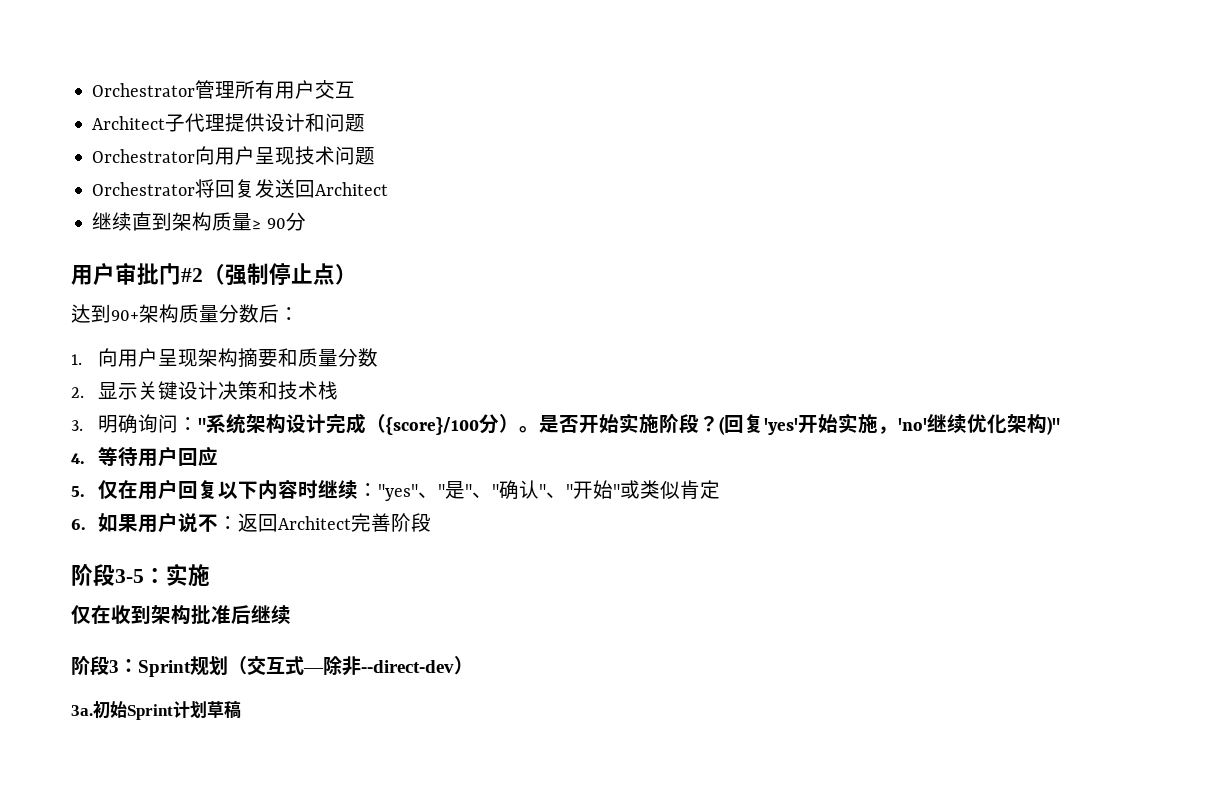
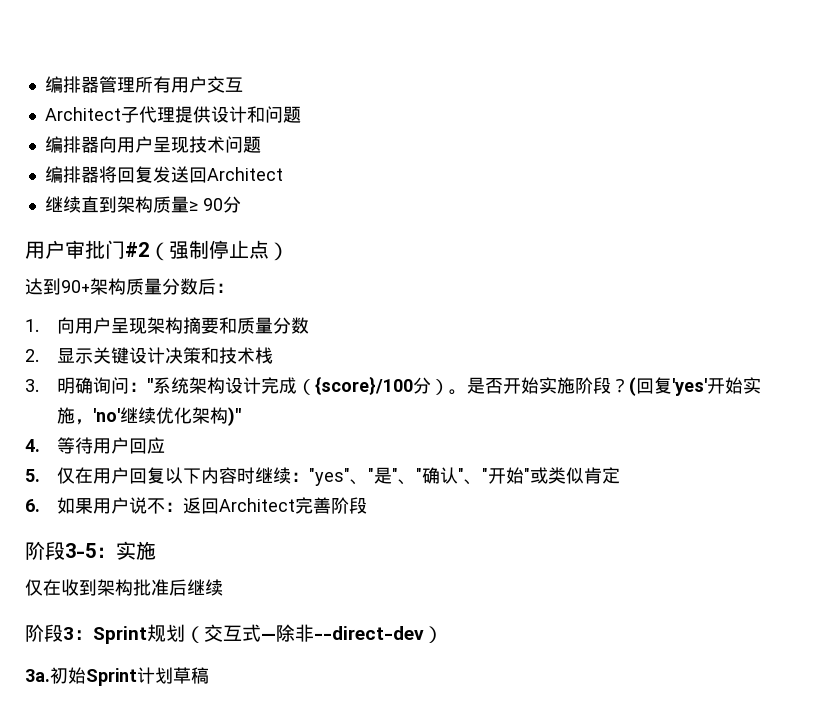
- Orchestrator管理所有用户交互
+ 编排器管理所有用户交互
- Orchestrator向用户呈现技术问题
+ 编排器向用户呈现技术问题
- Orchestrator将回复发送回Architect
+ 编排器将回复发送回Architect

